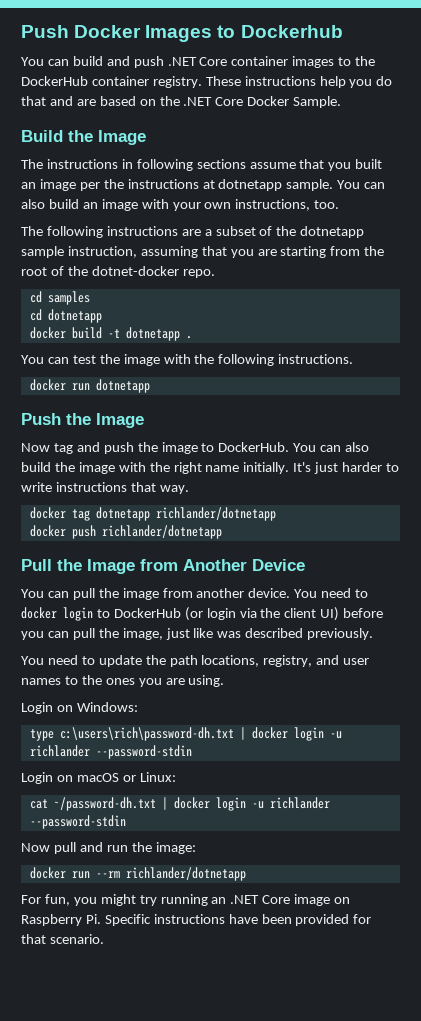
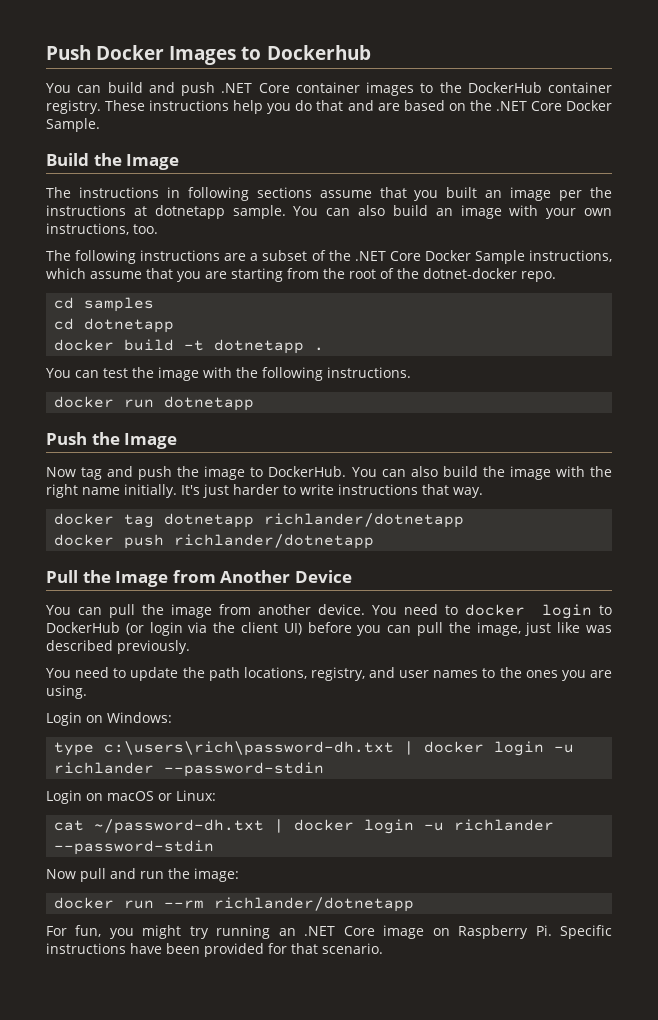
- The following instructions are a subset of the dotnetapp sample instruction, assuming that you are starting from the root of the dotnet-docker repo.
+ The following instructions are a subset of the .NET Core Docker Sample instructions, which assume that you are starting from the root of the dotnet-docker repo.

